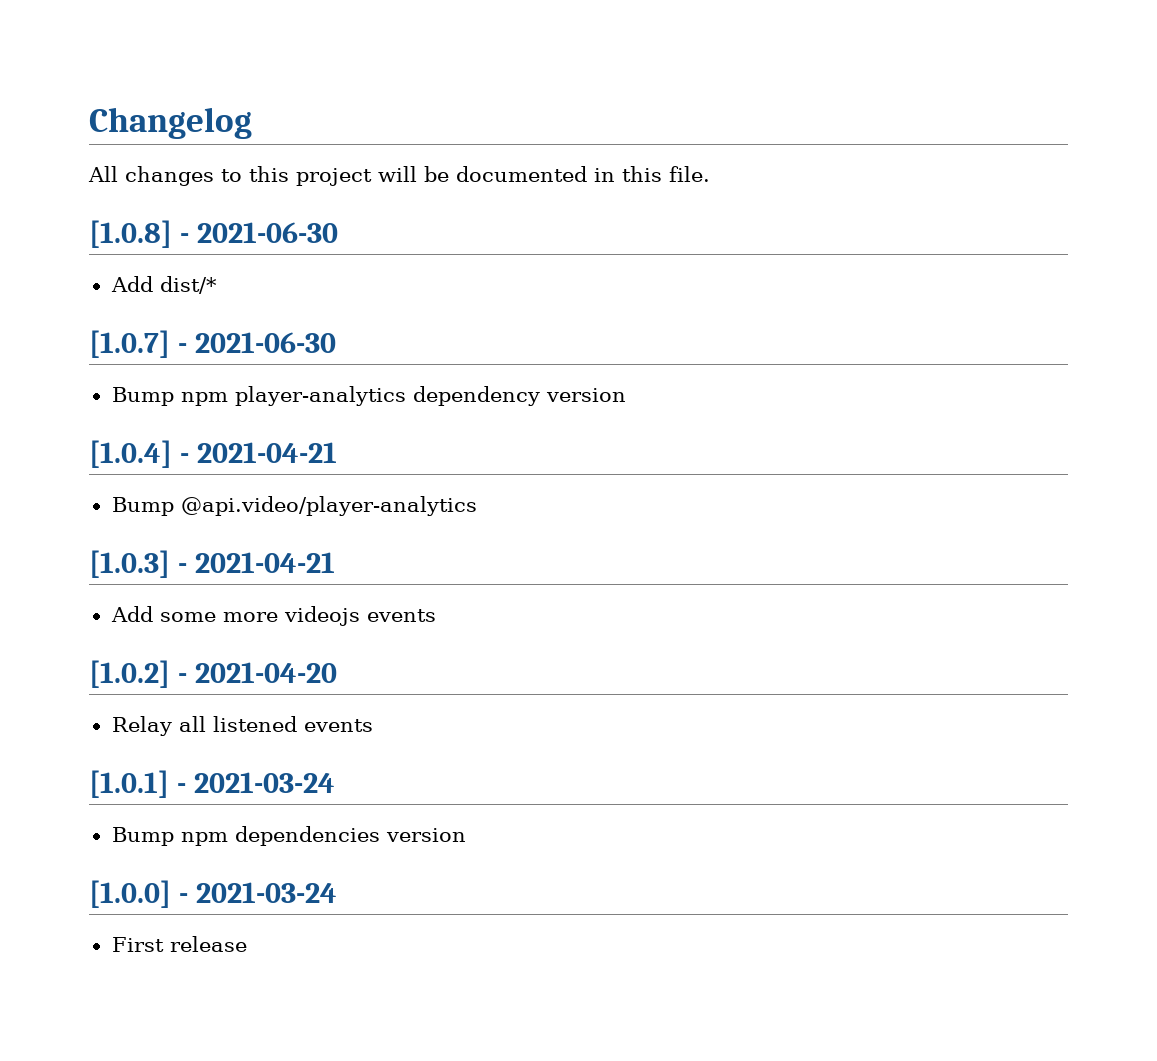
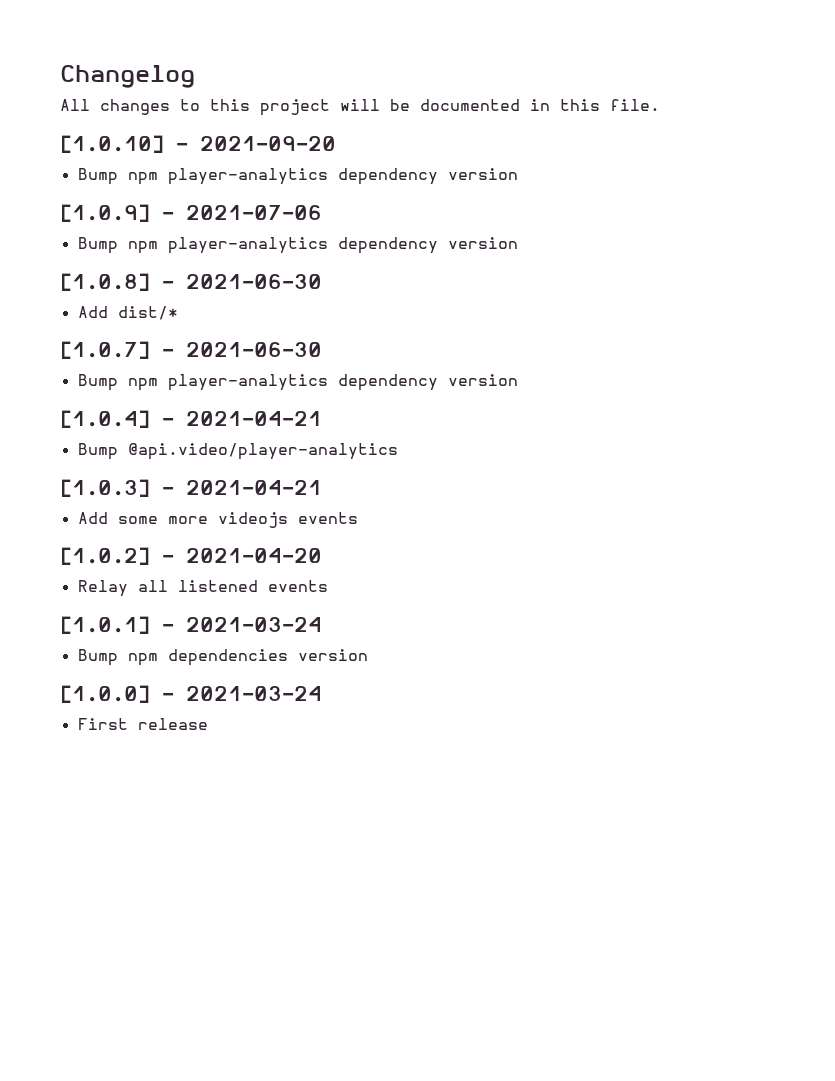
+ [1.0.10] - 2021-09-20
+ Bump npm player-analytics dependency version
+ [1.0.9] - 2021-07-06
+ Bump npm player-analytics dependency version

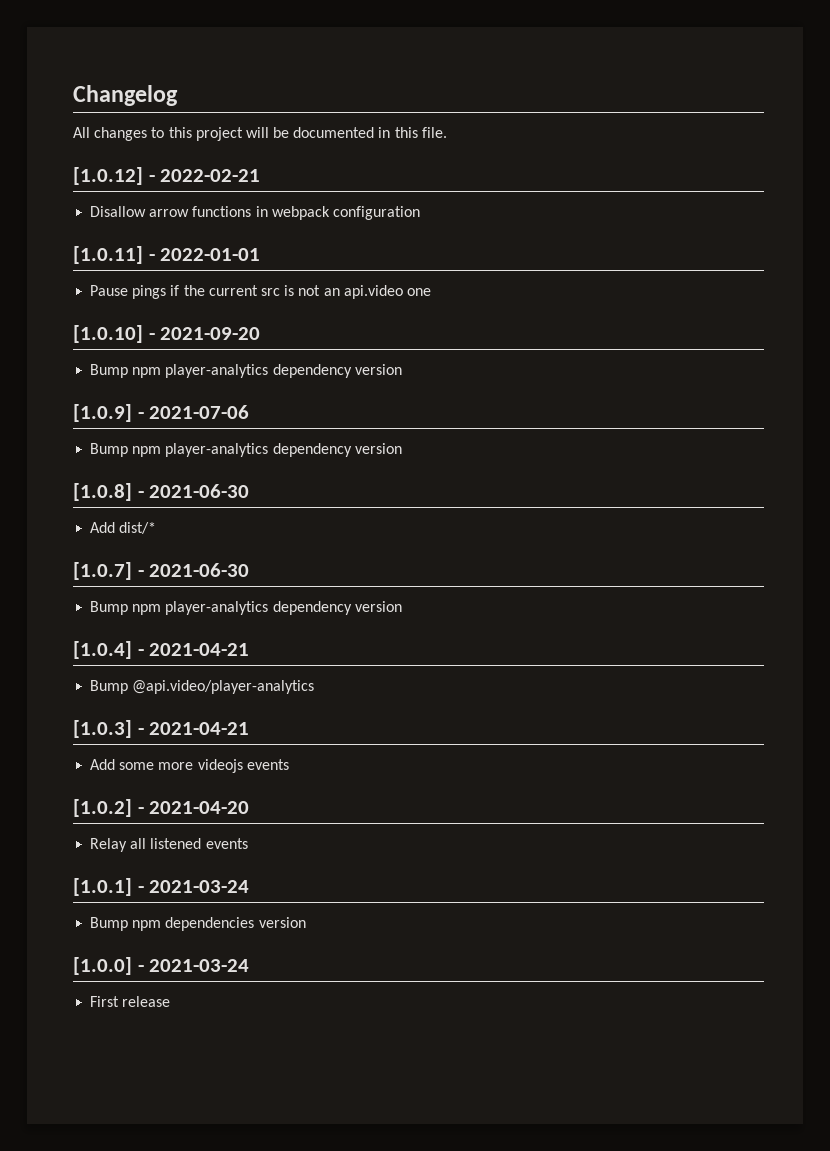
+ [1.0.12] - 2022-02-21
+ Disallow arrow functions in webpack configuration
+ [1.0.11] - 2022-01-01
+ Pause pings if the current src is not an api.video one

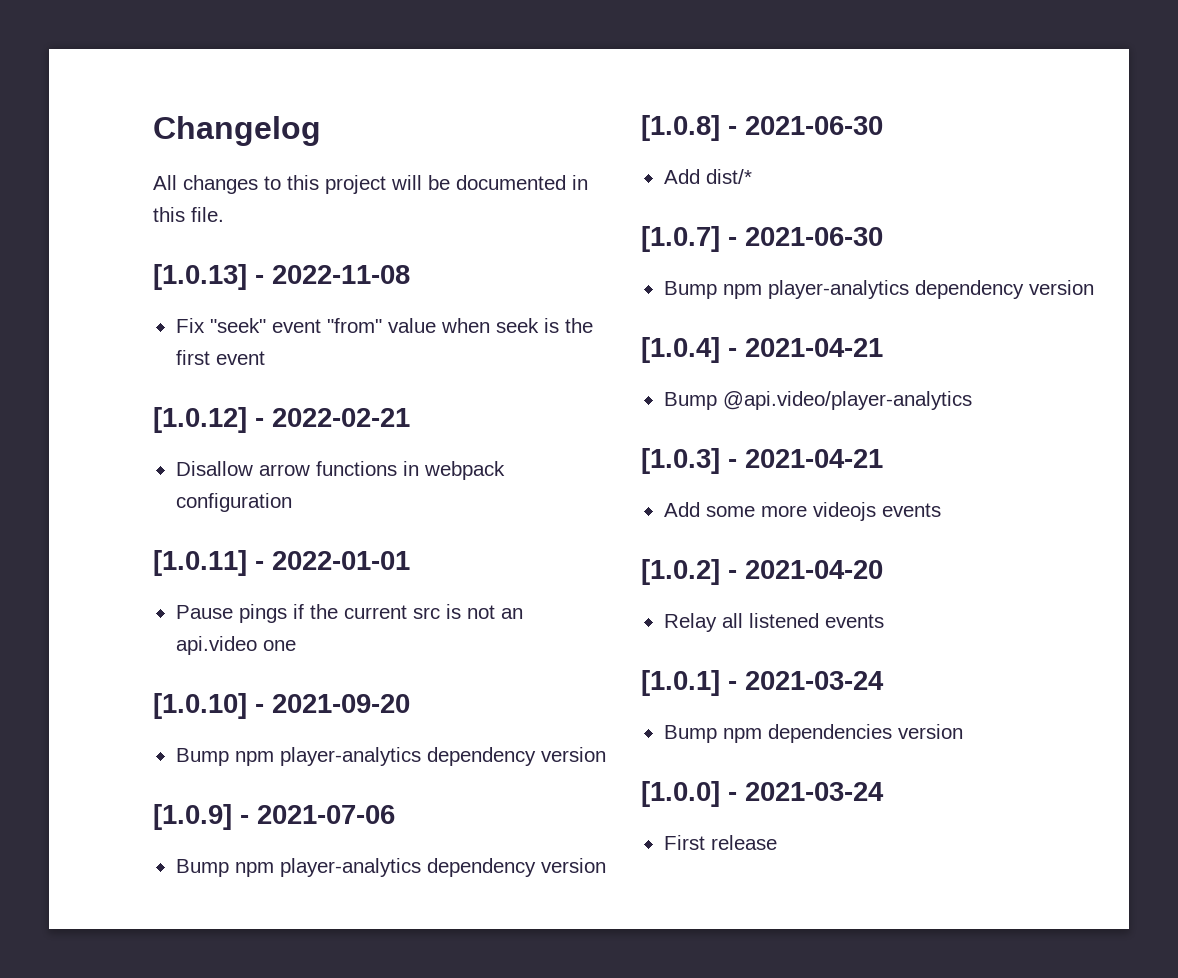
+ [1.0.13] - 2022-11-08
+ Fix "seek" event "from" value when seek is the first event

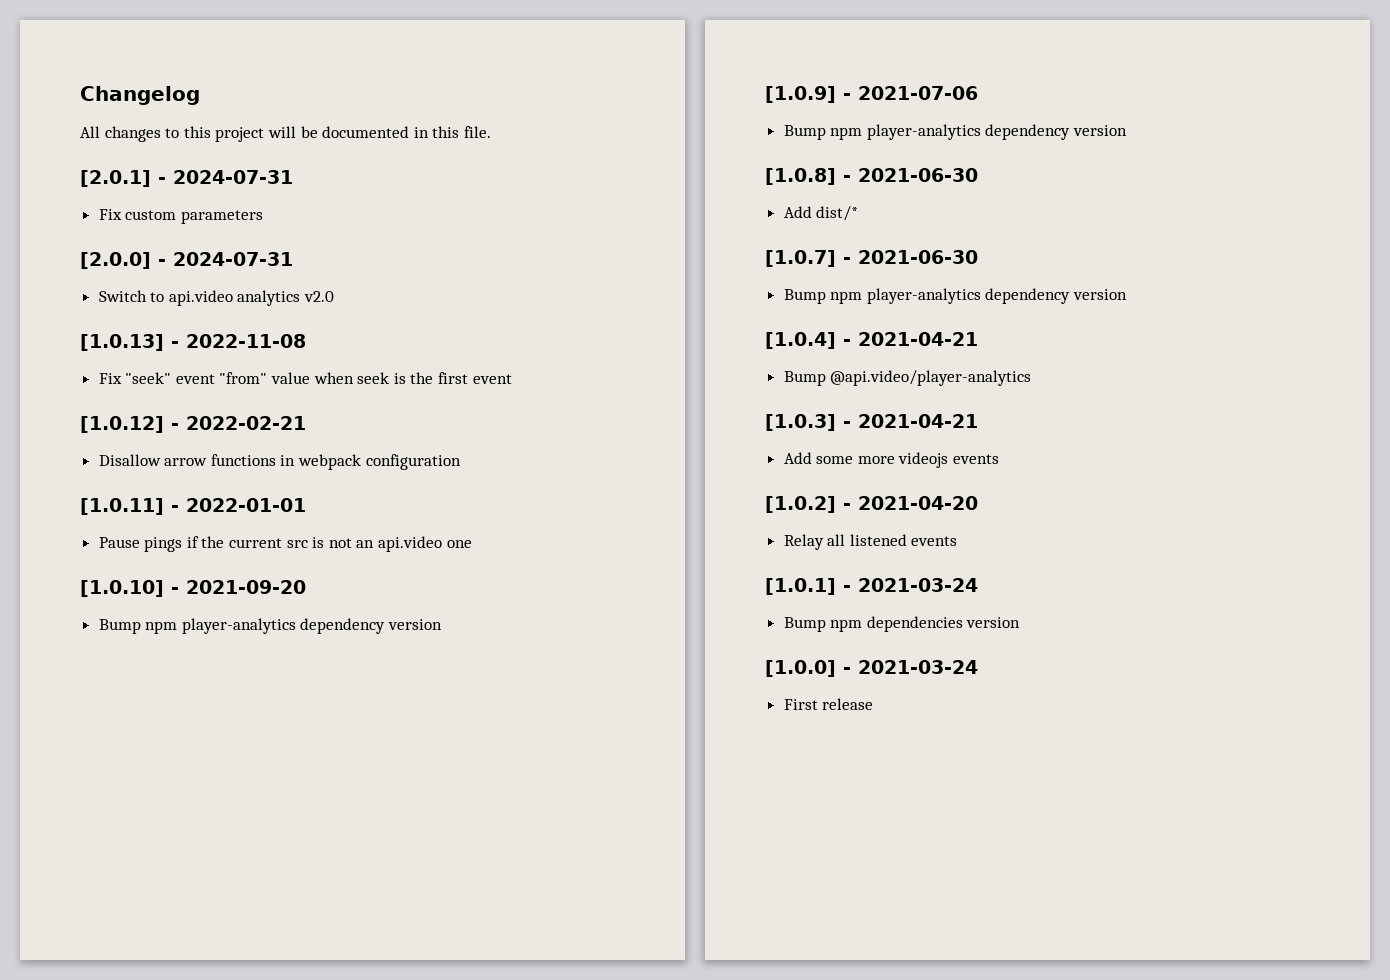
+ [2.0.1] - 2024-07-31
+ Fix custom parameters
+ [2.0.0] - 2024-07-31
+ Switch to api.video analytics v2.0

